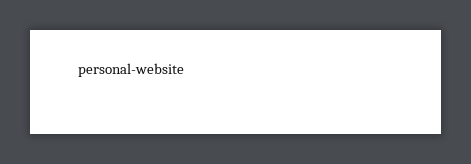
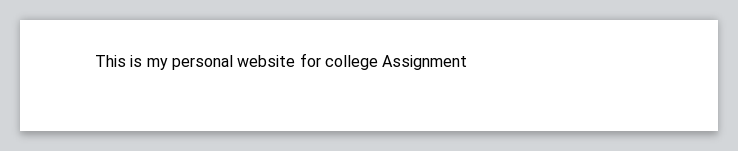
- personal-website
+ This is my personal website for college Assignment

